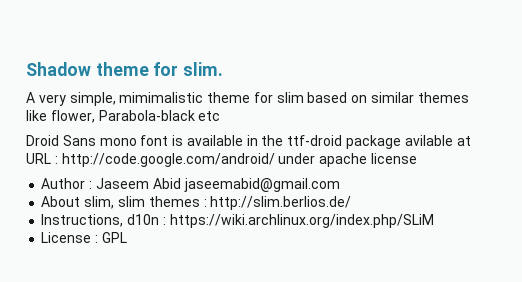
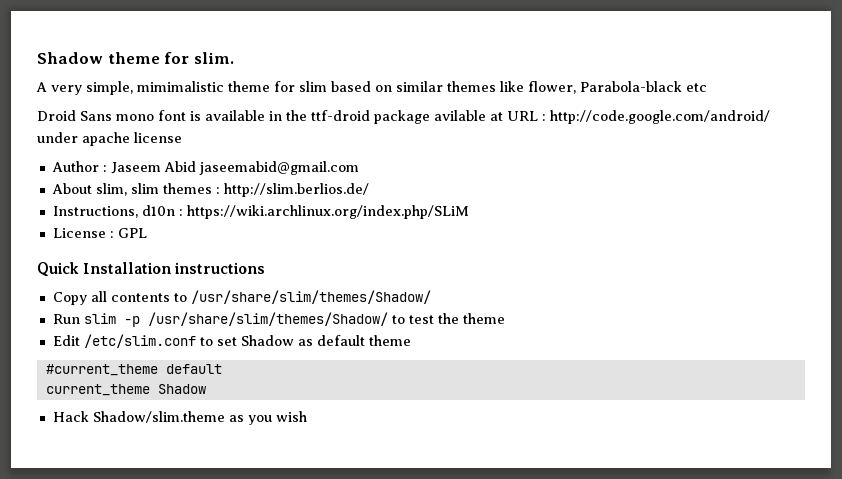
+ Quick Installation instructions
+ Copy all contents to /usr/share/slim/themes/Shadow/
+ Run slim -p /usr/share/slim/themes/Shadow/ to test the theme
+ Edit /etc/slim.conf to set Shadow as default theme
+ #current_theme default
+ current_theme Shadow
+ Hack Shadow/slim.theme as you wish

